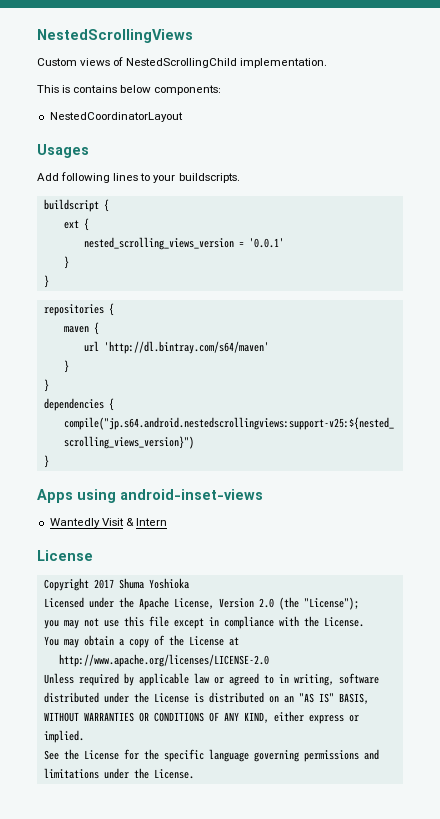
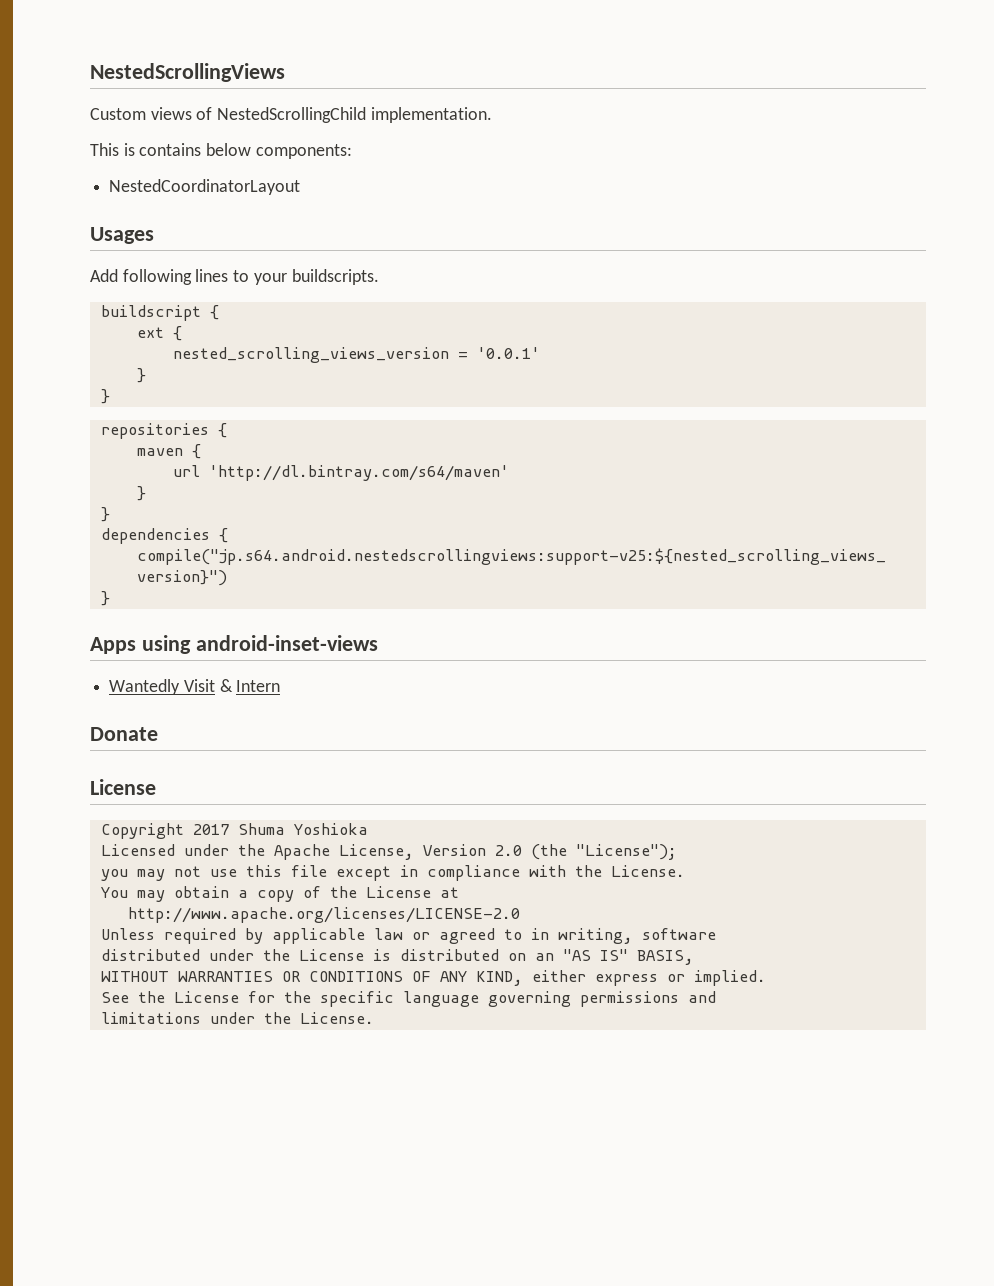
+ Donate

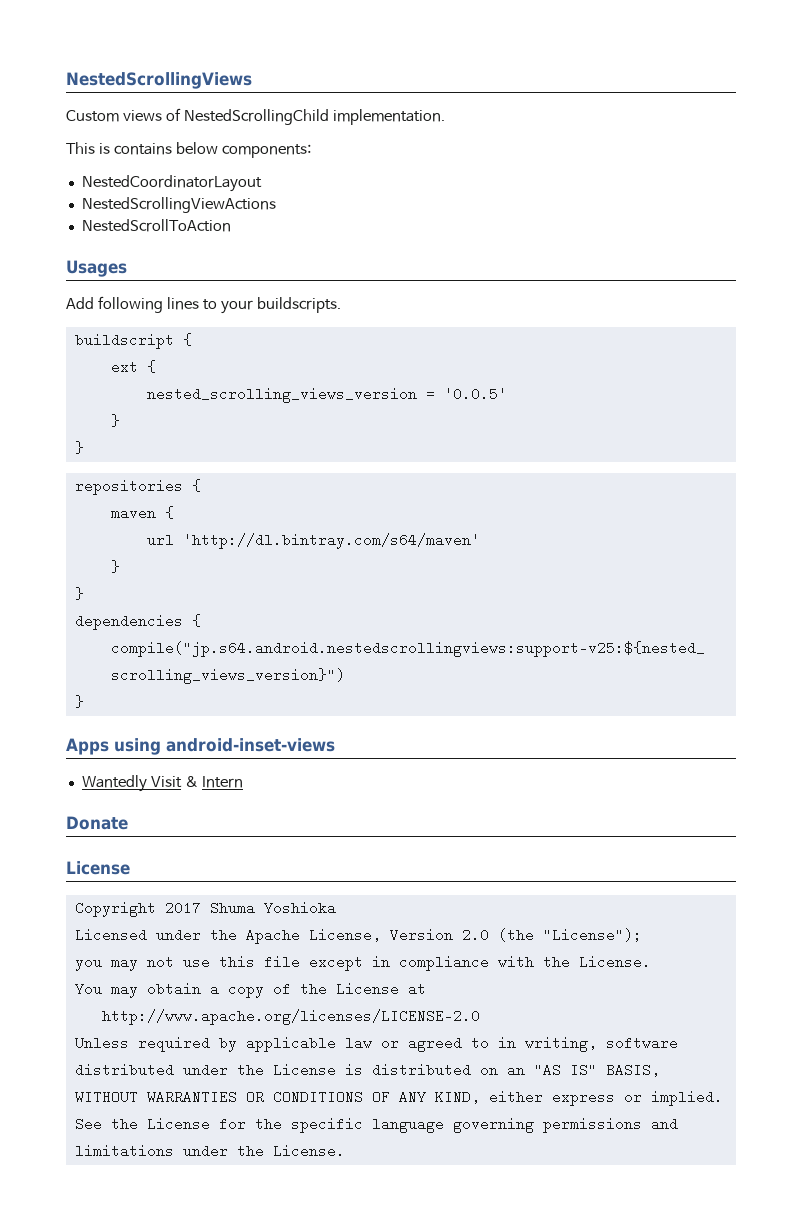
+ NestedScrollingViewActions
+ NestedScrollToAction
- nested_scrolling_views_version = '0.0.1'
+ nested_scrolling_views_version = '0.0.5'

